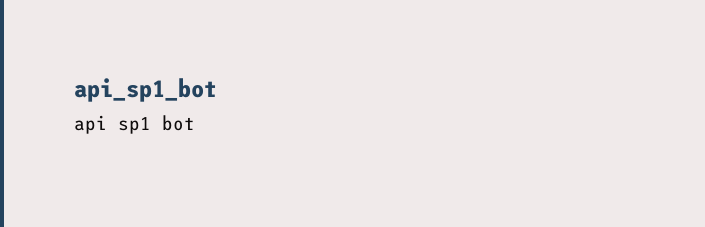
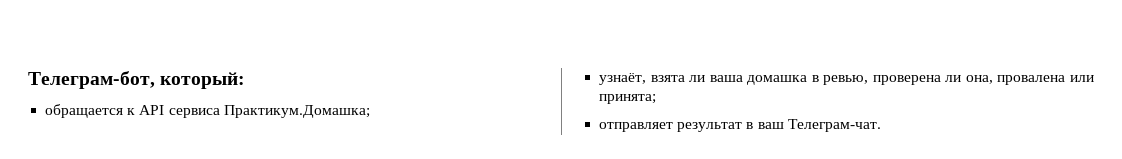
- api_sp1_bot
- api sp1 bot
+ Телеграм-бот, который:
+ обращается к API сервиса Практикум.Домашка;
+ узнаёт, взята ли ваша домашка в ревью, проверена ли она, провалена или принята;
+ отправляет результат в ваш Телеграм-чат.

